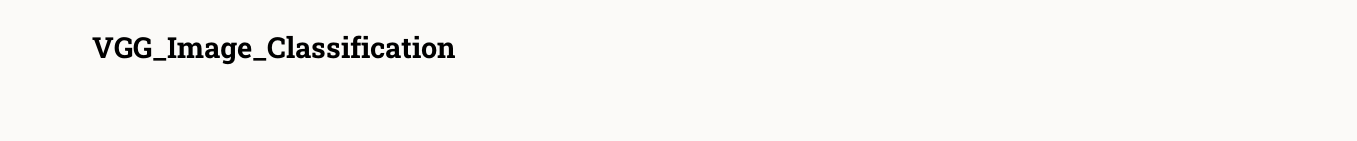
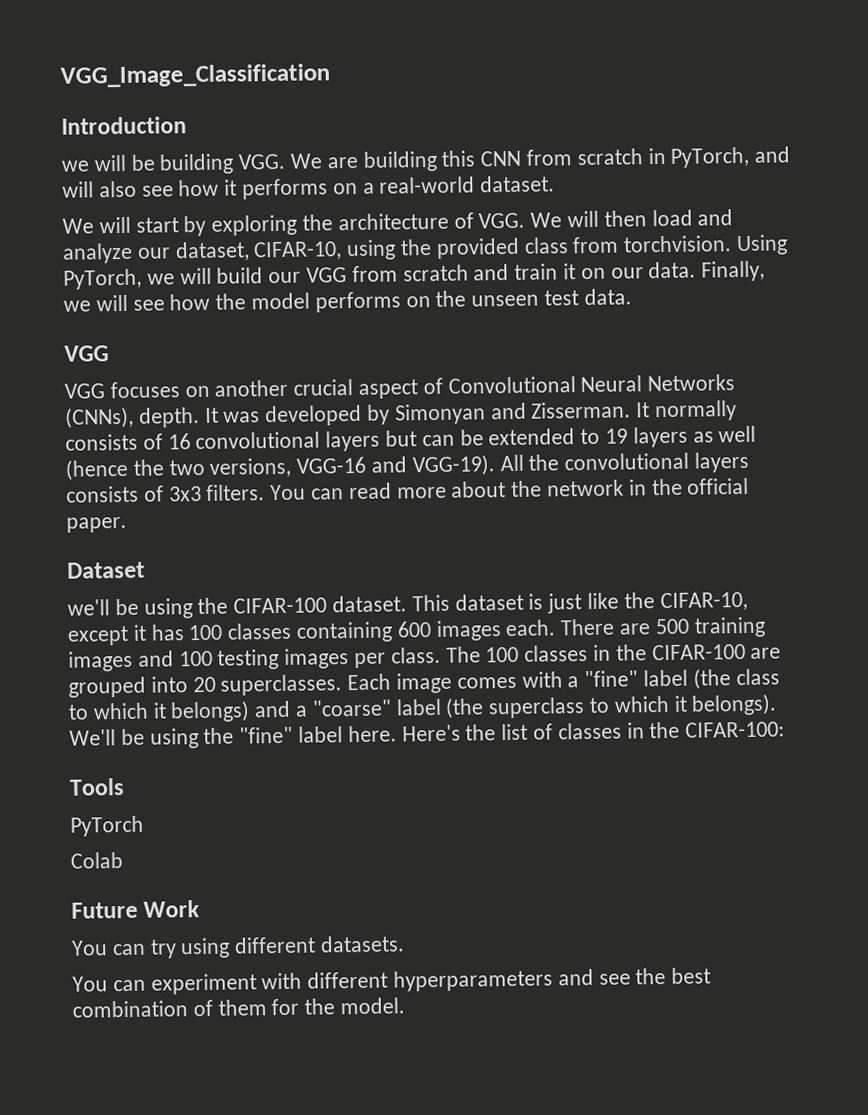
+ Introduction
+ we will be building VGG. We are building this CNN from scratch in PyTorch, and will also see how it performs on a real-world dataset.
+ We will start by exploring the architecture of VGG. We will then load and analyze our dataset, CIFAR-10, using the provided class from torchvision. Using PyTorch, we will build our VGG from scratch and train it on our data. Finally, we will see how the model performs on the unseen test data.
+ VGG
+ VGG focuses on another crucial aspect of Convolutional Neural Networks (CNNs), depth. It was developed by Simonyan and Zisserman. It normally consists of 16 convolutional layers but can be extended to 19 layers as well (hence the two versions, VGG-16 and VGG-19). All the convolutional layers consists of 3x3 filters. You can read more about the network in the official paper.
+ Dataset
+ we'll be using the CIFAR-100 dataset. This dataset is just like the CIFAR-10, except it has 100 classes containing 600 images each. There are 500 training images and 100 testing images per class. The 100 classes in the CIFAR-100 are grouped into 20 superclasses. Each image comes with a "fine" label (the class to which it belongs) and a "coarse" label (the superclass to which it belongs). We'll be using the "fine" label here. Here's the list of classes in the CIFAR-100:
+ Tools
+ PyTorch
+ Colab
+ Future Work
+ You can try using different datasets.
+ You can experiment with different hyperparameters and see the best combination of them for the model.

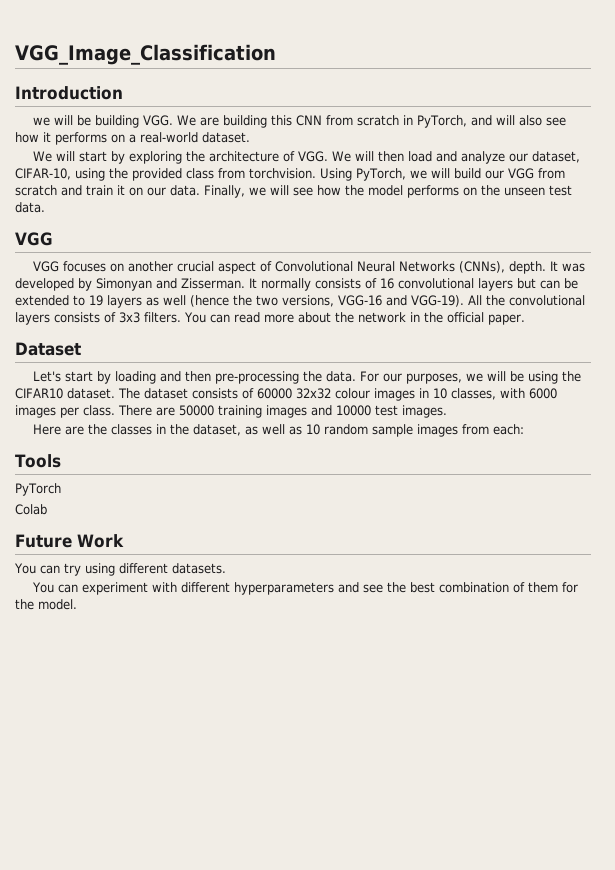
- we'll be using the CIFAR-100 dataset. This dataset is just like the CIFAR-10, except it has 100 classes containing 600 images each.
+ Let's start by loading and then pre-processing the data. For our purposes, we will be using the CIFAR10 dataset. The dataset consists of 60000 32x32 colour images in 10 classes, with 6000 images per class.
- There are 500 training images and 100 testing images per class. The 100 classes in the CIFAR-100 are grouped into 20 superclasses. Each image comes with a "fine" label (the class to which it belongs) and a "coarse" label (the superclass to which it belongs). We'll be using the "fine" label here. Here's the list of classes in the CIFAR-100:
+ There are 50000 training images and 10000 test images.
+ Here are the classes in the dataset, as well as 10 random sample images from each:

